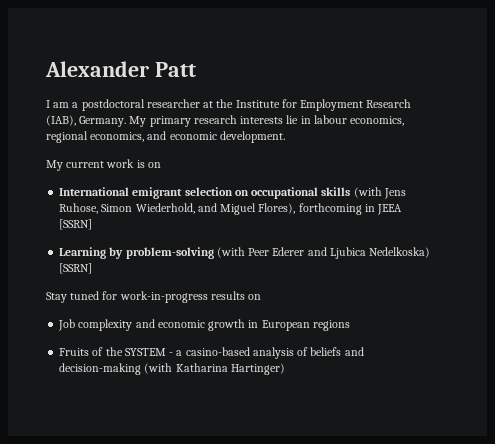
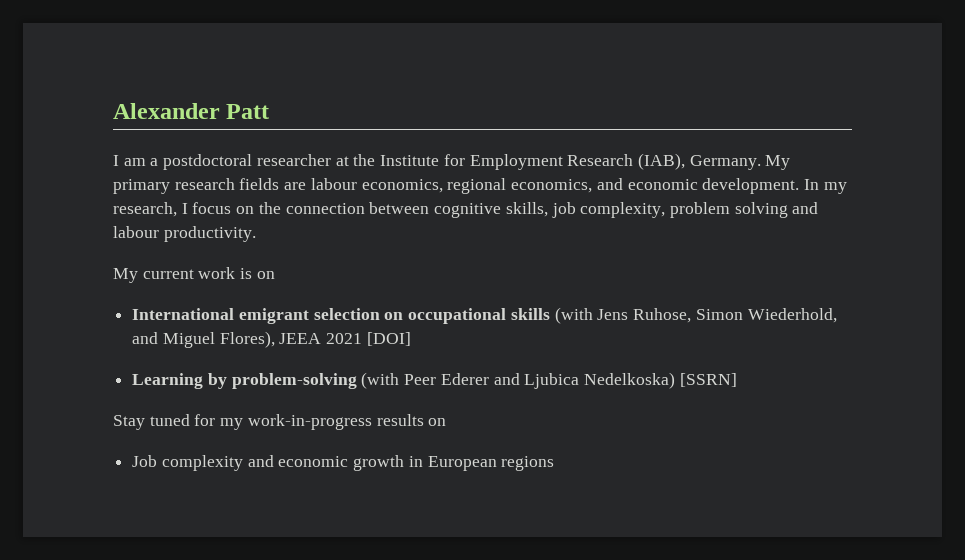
- My primary research interests lie in labour economics, regional economics, and economic development.
+ My primary research fields are labour economics, regional economics, and economic development. In my research, I focus on the connection between cognitive skills, job complexity, problem solving and labour productivity.
- International emigrant selection on occupational skills (with Jens Ruhose, Simon Wiederhold, and Miguel Flores), forthcoming in JEEA [SSRN]
+ International emigrant selection on occupational skills (with Jens Ruhose, Simon Wiederhold, and Miguel Flores), JEEA 2021 [DOI]
- Stay tuned for work-in-progress results on
+ Stay tuned for my work-in-progress results on
- Fruits of the SYSTEM - a casino-based analysis of beliefs and decision-making (with Katharina Hartinger)

